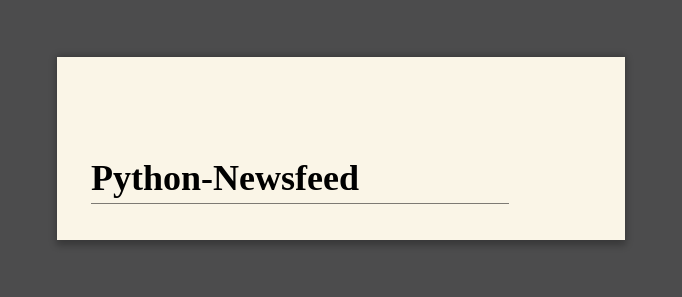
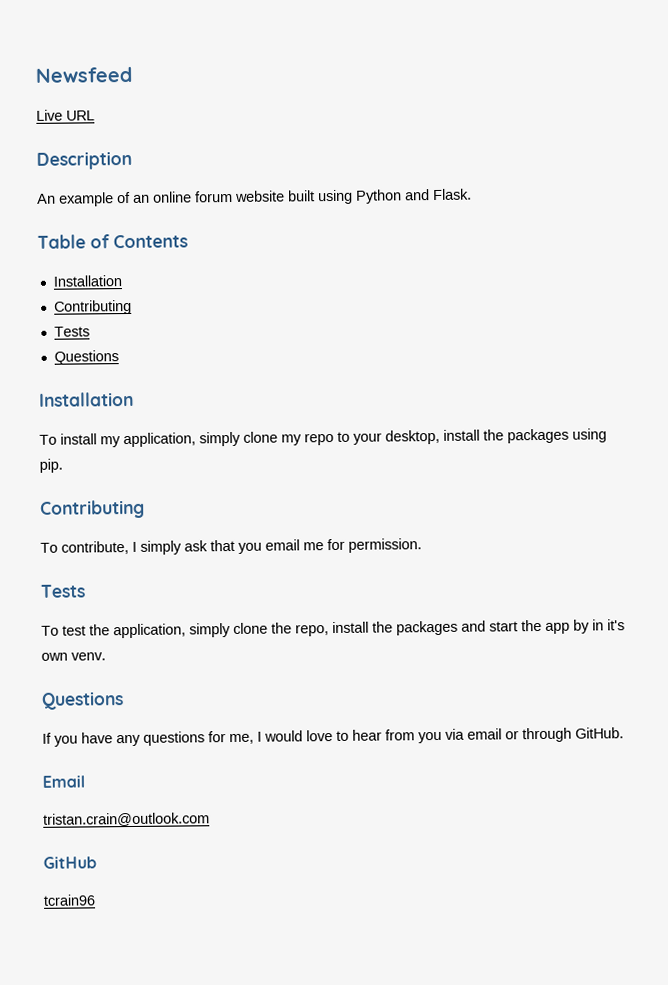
- Python-Newsfeed
+ Newsfeed
+ Live URL
+ Description
+ An example of an online forum website built using Python and Flask.
+ Table of Contents
+ Installation
+ Contributing
+ Tests
+ Questions
+ Installation
+ To install my application, simply clone my repo to your desktop, install the packages using pip.
+ Contributing
+ To contribute, I simply ask that you email me for permission.
+ Tests
+ To test the application, simply clone the repo, install the packages and start the app by in it's own venv.
+ Questions
+ If you have any questions for me, I would love to hear from you via email or through GitHub.
+ Email
+ tristan.crain@outlook.com
+ GitHub
+ tcrain96

